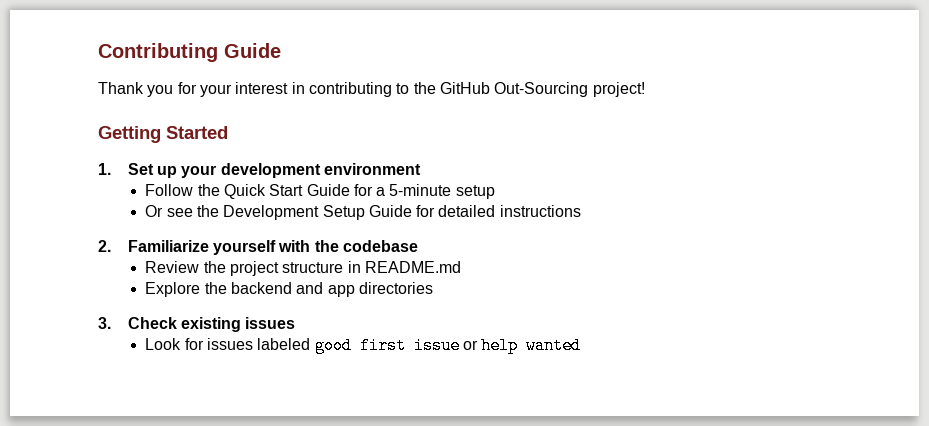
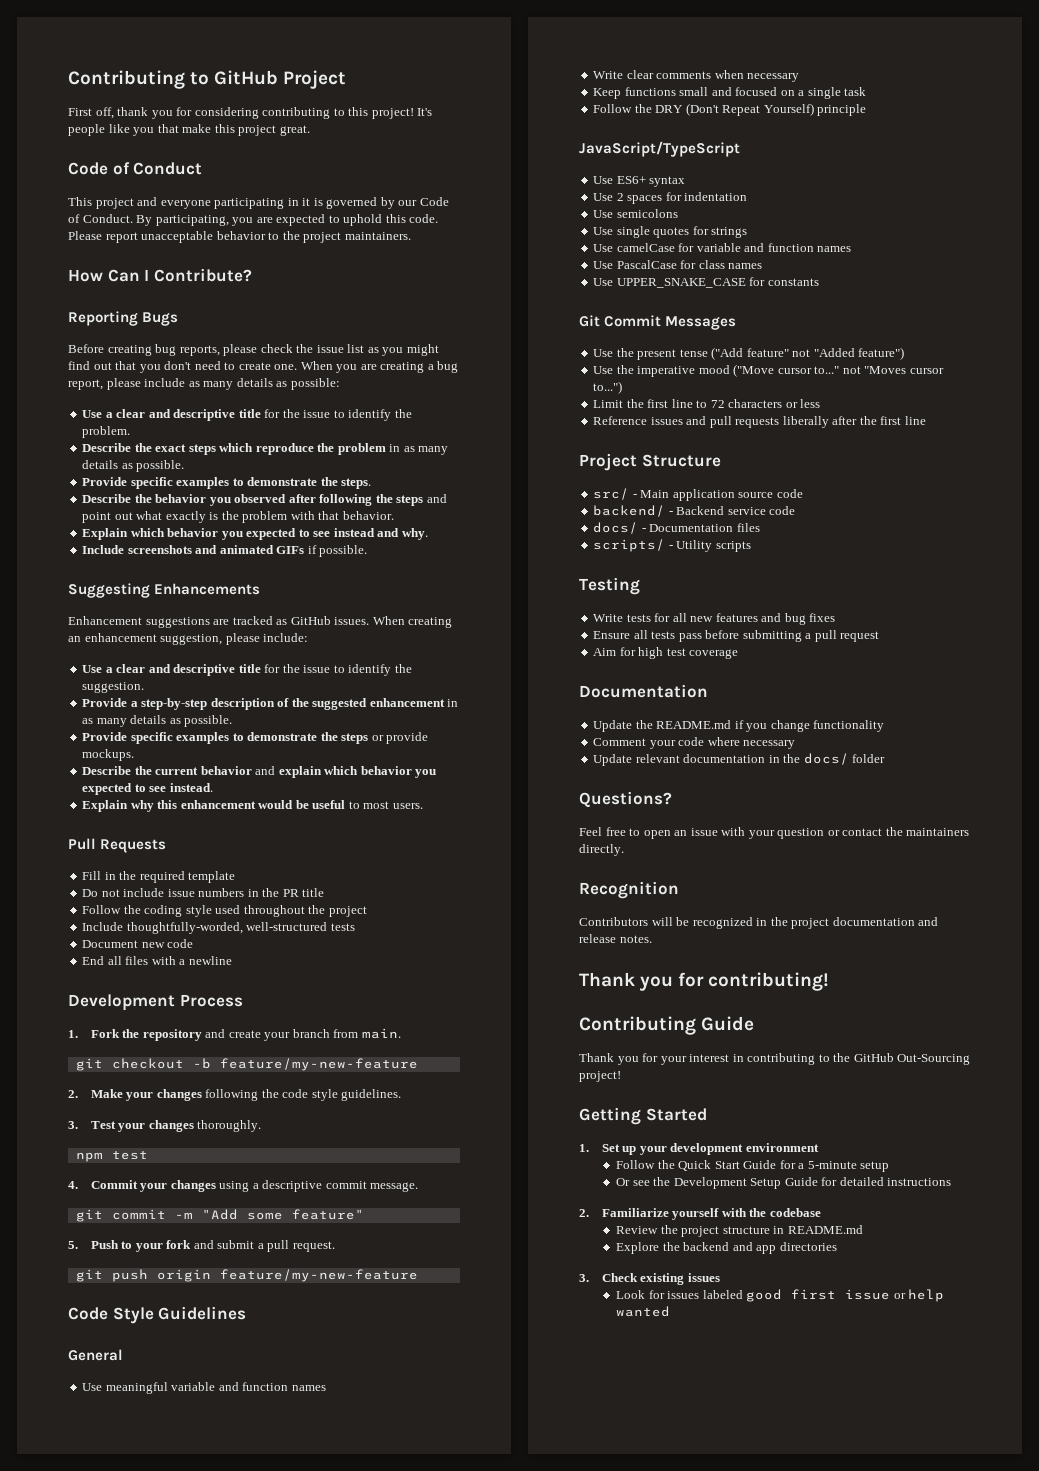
+ Contributing to GitHub Project
+ First off, thank you for considering contributing to this project! It's people like you that make this project great.
+ Code of Conduct
+ This project and everyone participating in it is governed by our Code of Conduct. By participating, you are expected to uphold this code. Please report unacceptable behavior to the project maintainers.
+ How Can I Contribute?
+ Reporting Bugs
+ Before creating bug reports, please check the issue list as you might find out that you don't need to create one. When you are creating a bug report, please include as many details as possible:
+ Use a clear and descriptive title for the issue to identify the problem.
+ Describe the exact steps which reproduce the problem in as many details as possible.
+ Provide specific examples to demonstrate the steps.
+ Describe the behavior you observed after following the steps and point out what exactly is the problem with that behavior.
+ Explain which behavior you expected to see instead and why.
+ Include screenshots and animated GIFs if possible.
+ Suggesting Enhancements
+ Enhancement suggestions are tracked as GitHub issues. When creating an enhancement suggestion, please include:
+ Use a clear and descriptive title for the issue to identify the suggestion.
+ Provide a step-by-step description of the suggested enhancement in as many details as possible.
+ Provide specific examples to demonstrate the steps or provide mockups.
+ Describe the current behavior and explain which behavior you expected to see instead.
+ Explain why this enhancement would be useful to most users.
+ Pull Requests
+ Fill in the required template
+ Do not include issue numbers in the PR title
+ Follow the coding style used throughout the project
+ Include thoughtfully-worded, well-structured tests
+ Document new code
+ End all files with a newline
+ Development Process
+ 1. Fork the repository and create your branch from main.
+ git checkout -b feature/my-new-feature
+ 2. Make your changes following the code style guidelines.
+ 3. Test your changes thoroughly.
+ npm test
+ 4. Commit your changes using a descriptive commit message.
+ git commit -m "Add some feature"
+ 5. Push to your fork and submit a pull request.
+ git push origin feature/my-new-feature
+ Code Style Guidelines
+ General
+ Use meaningful variable and function names
+ Write clear comments when necessary
+ Keep functions small and focused on a single task
+ Follow the DRY (Don't Repeat Yourself) principle
+ JavaScript/TypeScript
+ Use ES6+ syntax
+ Use 2 spaces for indentation
+ Use semicolons
+ Use single quotes for strings
+ Use camelCase for variable and function names
+ Use PascalCase for class names
+ Use UPPER_SNAKE_CASE for constants
+ Git Commit Messages
+ Use the present tense ("Add feature" not "Added feature")
+ Use the imperative mood ("Move cursor to..." not "Moves cursor to...")
+ Limit the first line to 72 characters or less
+ Reference issues and pull requests liberally after the first line
+ Project Structure
+ src/ - Main application source code
+ backend/ - Backend service code
+ docs/ - Documentation files
+ scripts/ - Utility scripts
+ Testing
+ Write tests for all new features and bug fixes
+ Ensure all tests pass before submitting a pull request
+ Aim for high test coverage
+ Documentation
+ Update the README.md if you change functionality
+ Comment your code where necessary
+ Update relevant documentation in the docs/ folder
+ Questions?
+ Feel free to open an issue with your question or contact the maintainers directly.
+ Recognition
+ Contributors will be recognized in the project documentation and release notes.
+ Thank you for contributing!

